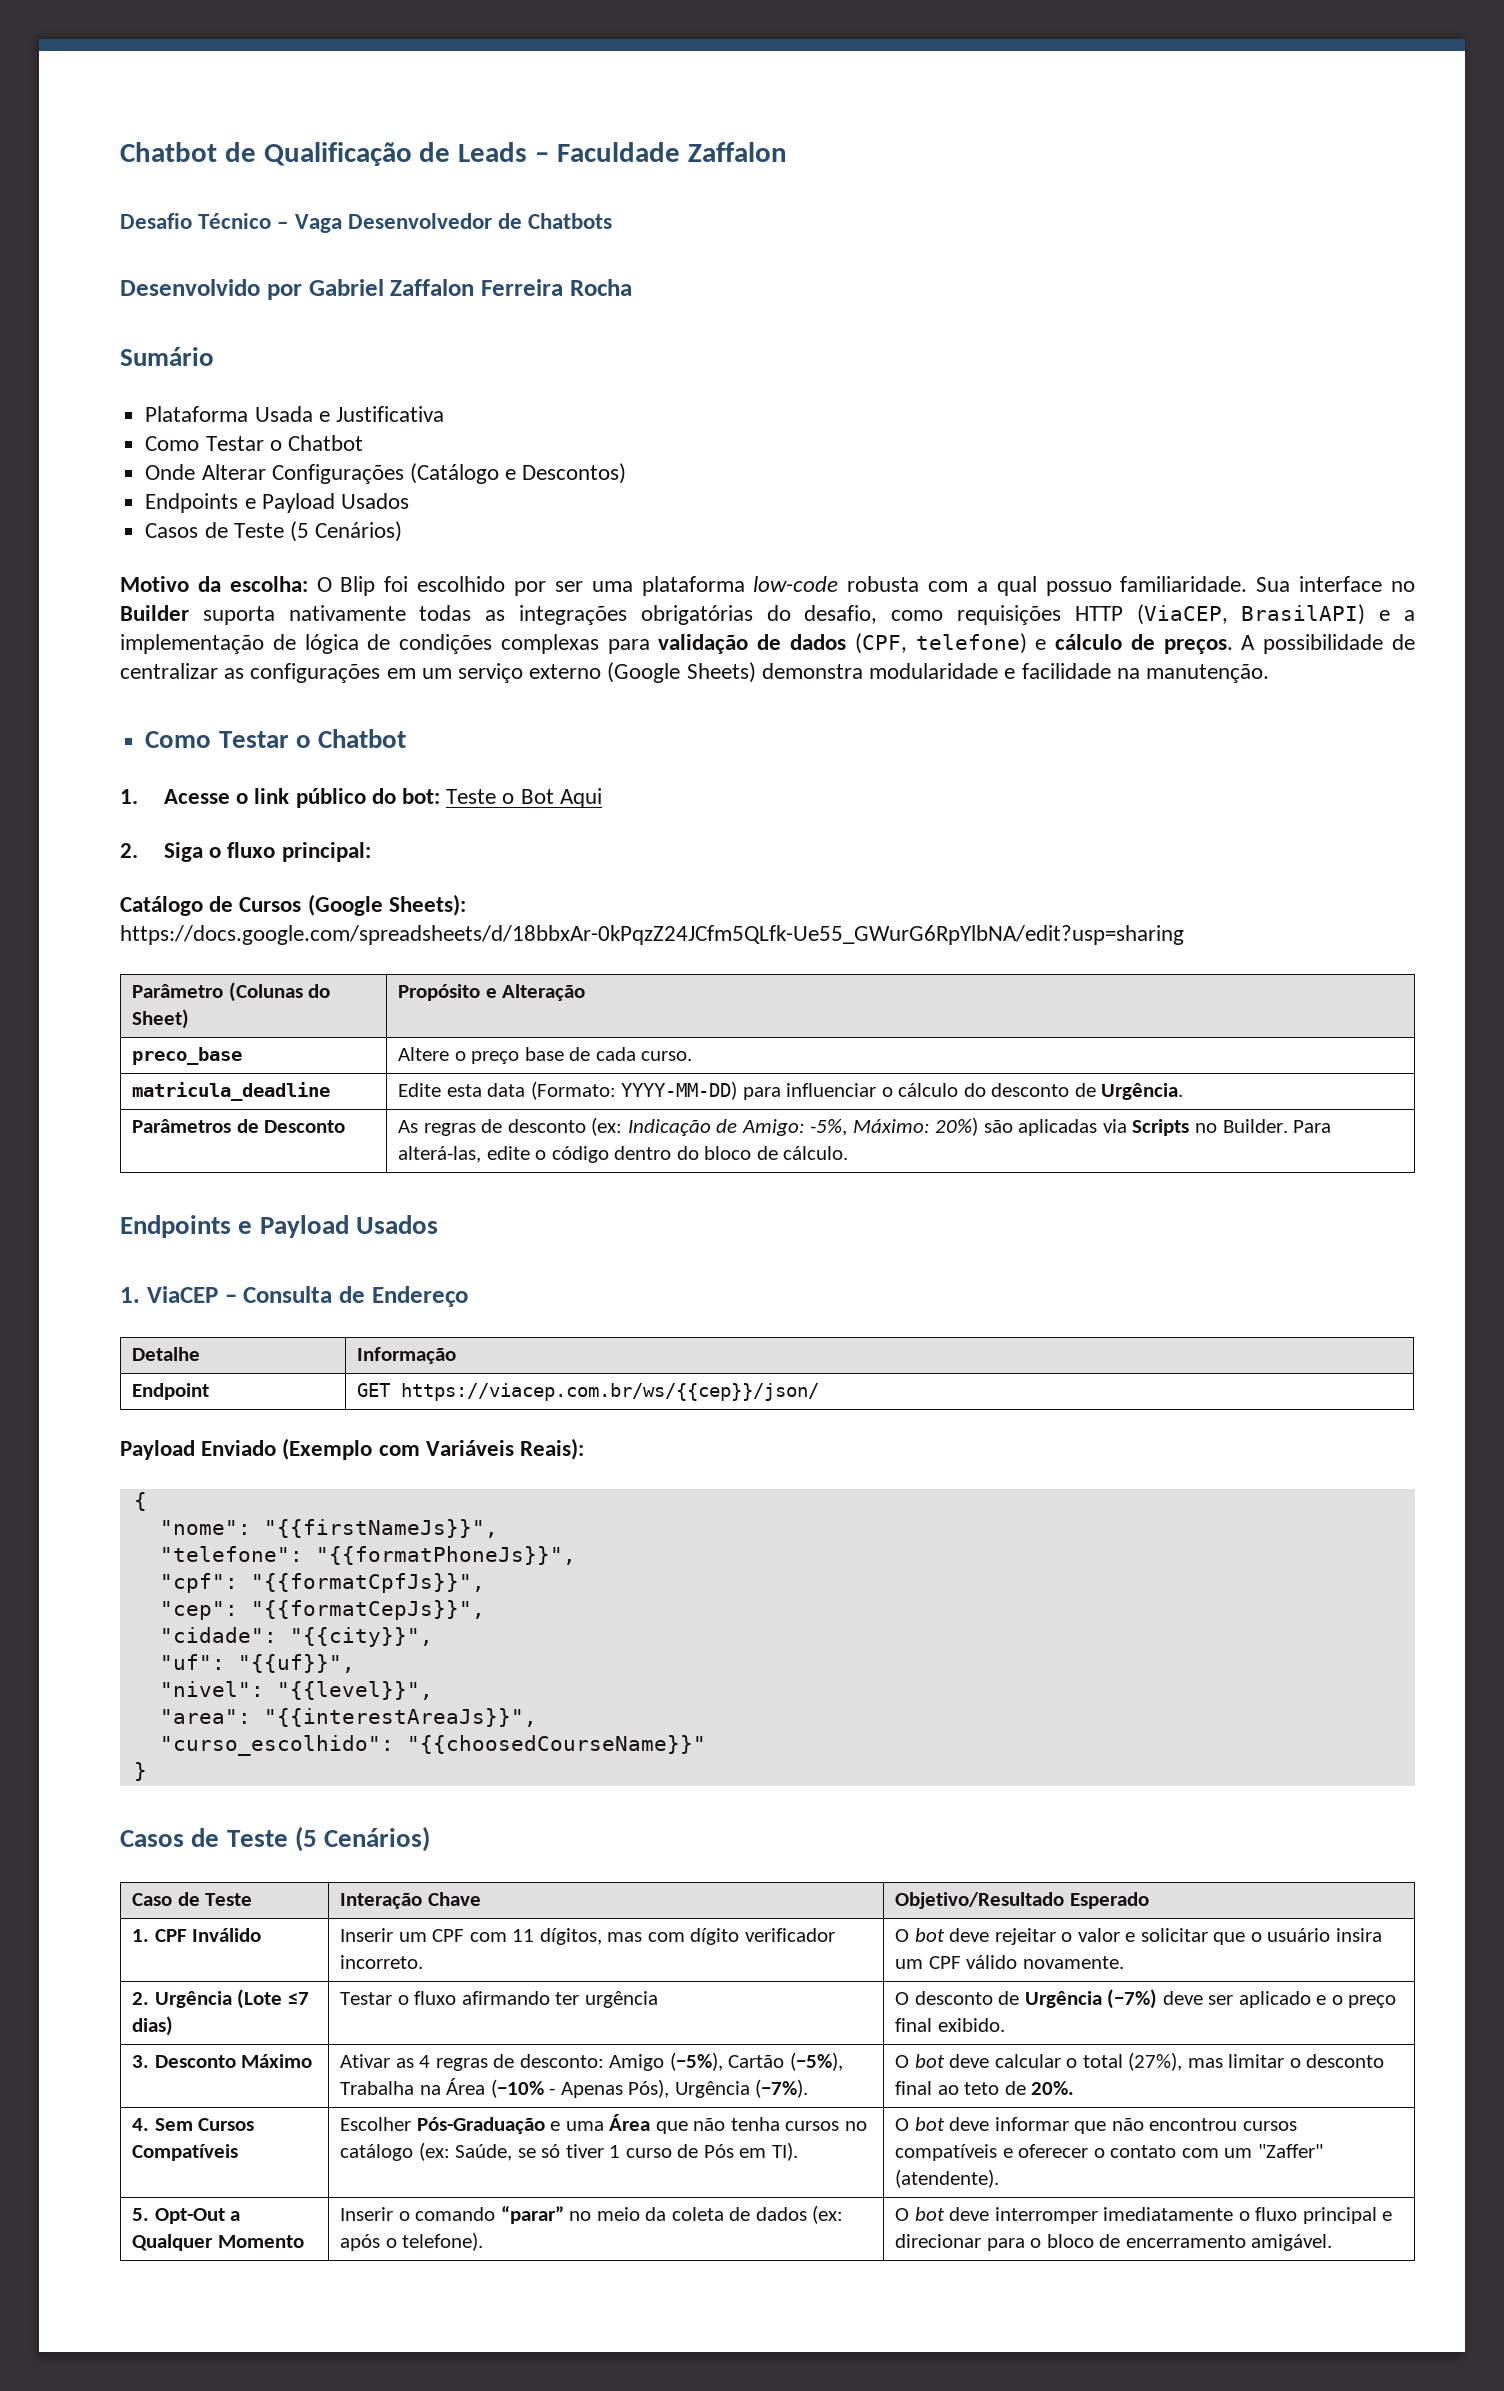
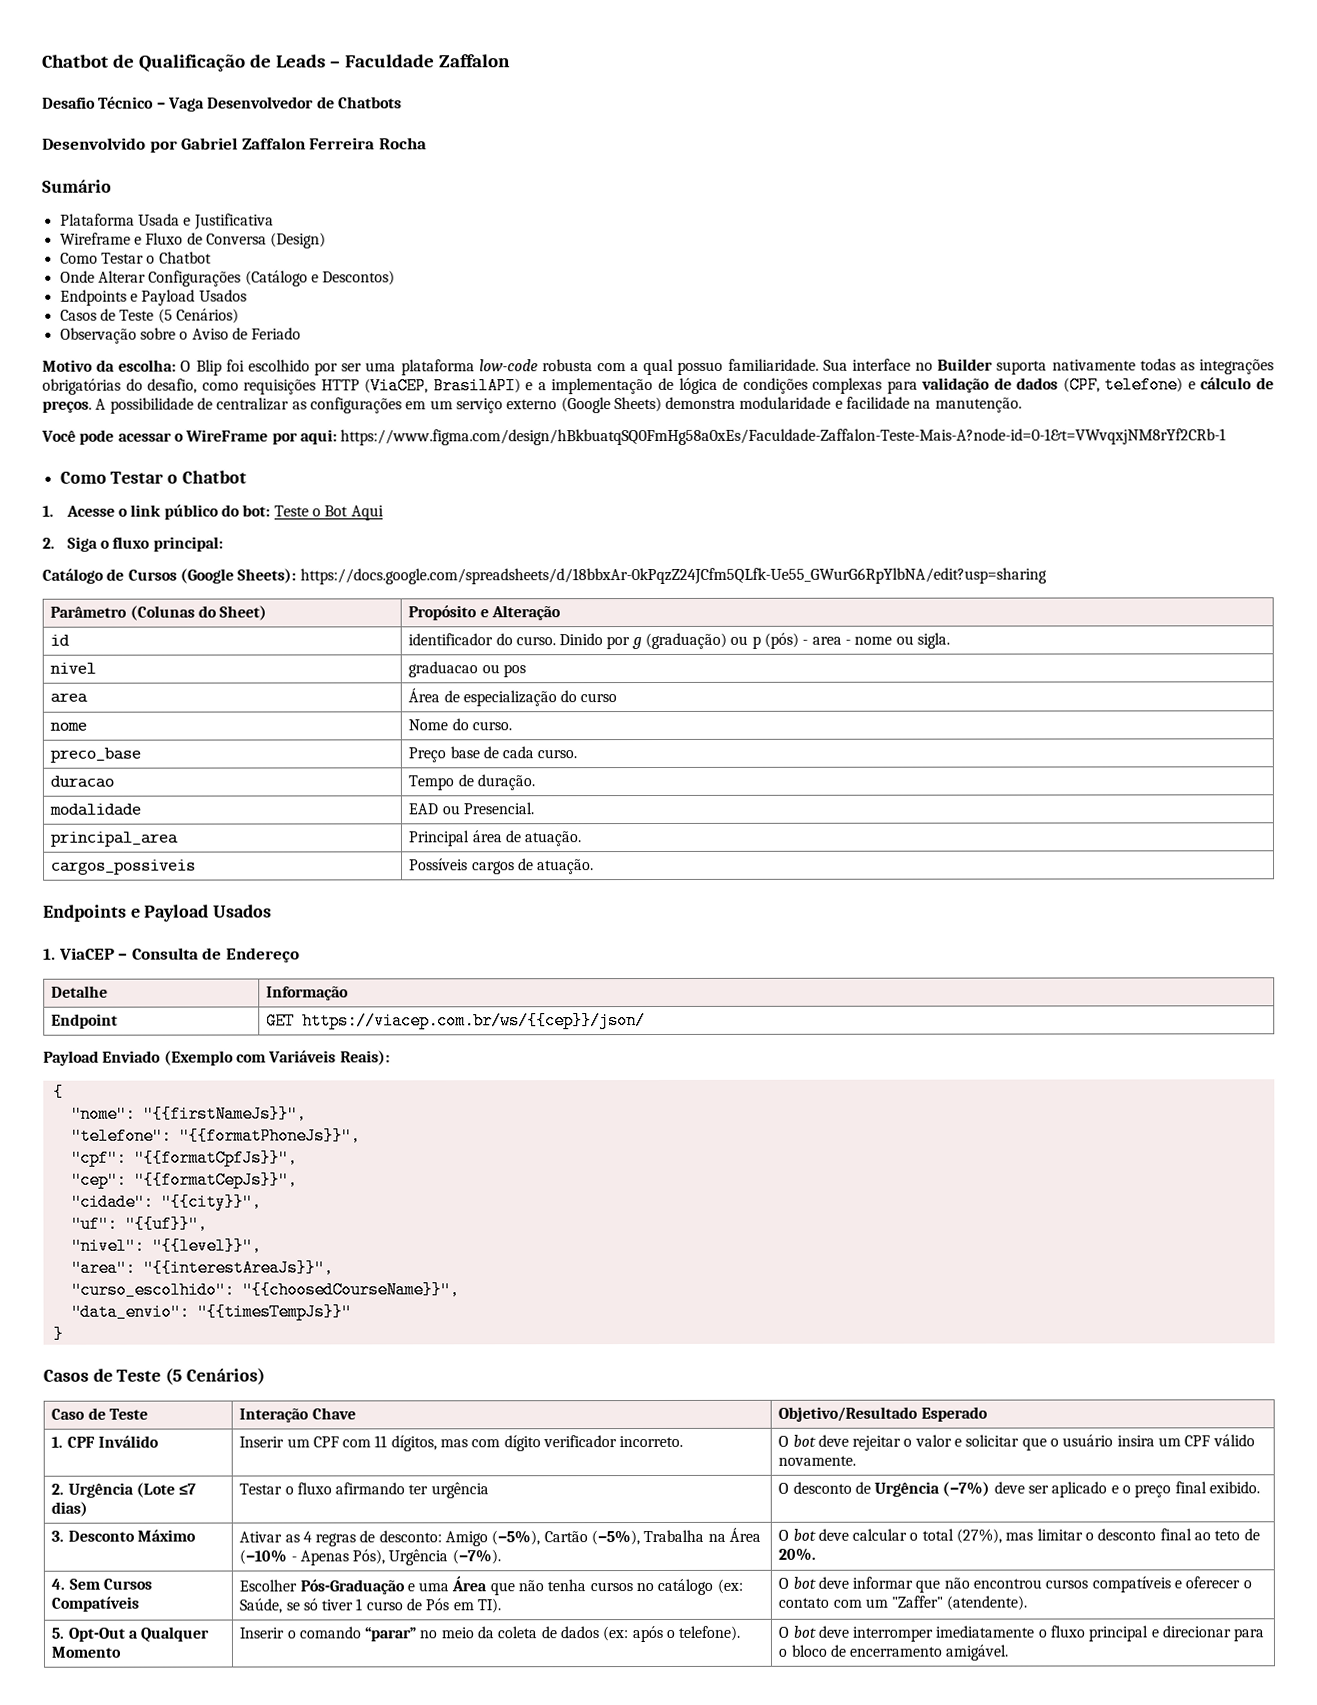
+ Wireframe e Fluxo de Conversa (Design)
+ Observação sobre o Aviso de Feriado
+ Você pode acessar o WireFrame por aqui: https://www.figma.com/design/hBkbuatqSQ0FmHg58a0xEs/Faculdade-Zaffalon-Teste-Mais-A?node-id=0-1&t=VWvqxjNM8rYf2CRb-1
- preco_base | Altere o preço base de cada curso.
- matricula_deadline | Edite esta data (Formato: YYYY-MM-DD) para influenciar o cálculo do desconto de Urgência.
- Parâmetros de Desconto | As regras de desconto (ex: Indicação de Amigo: -5%, Máximo: 20%) são aplicadas via Scripts no Builder. Para alterá-las, edite o código dentro do bloco de cálculo.
+ id | identificador do curso. Dinido por g (graduação) ou p (pós) - area - nome ou sigla.
+ nivel | graduacao ou pos
+ area | Área de especialização do curso
+ nome | Nome do curso.
+ preco_base | Preço base de cada curso.
+ duracao | Tempo de duração.
+ modalidade | EAD ou Presencial.
+ principal_area | Principal área de atuação.
+ cargos_possiveis | Possíveis cargos de atuação.
- "curso_escolhido": "{{choosedCourseName}}"
+ "curso_escolhido": "{{choosedCourseName}}",
+ "data_envio": "{{timesTempJs}}"

